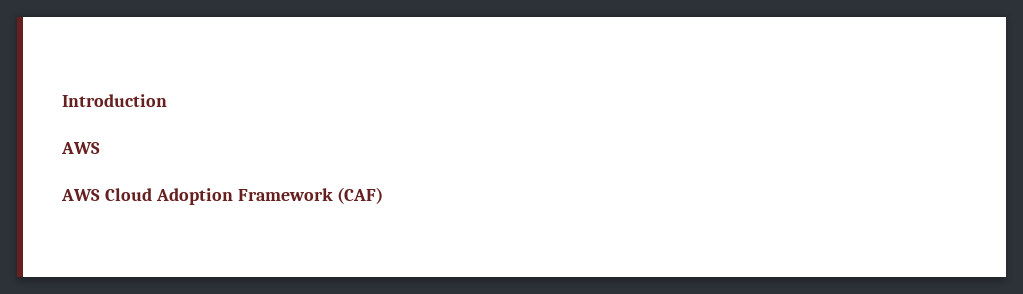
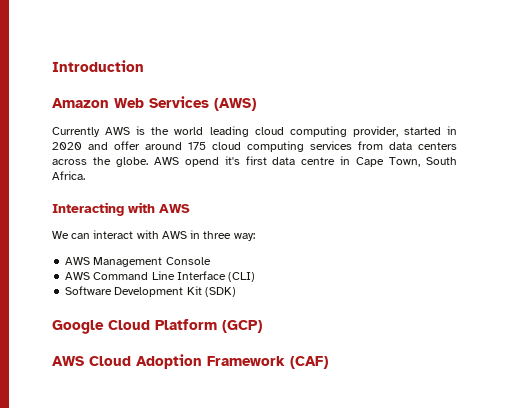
  Introduction
- AWS
+ Amazon Web Services (AWS)
+ Currently AWS is the world leading cloud computing provider, started in 2020 and offer around 175 cloud computing services from data centers across the globe. AWS opend it's first data centre in Cape Town, South Africa.
+ Interacting with AWS
+ We can interact with AWS in three way:
+ AWS Management Console
+ AWS Command Line Interface (CLI)
+ Software Development Kit (SDK)
+ Google Cloud Platform (GCP)

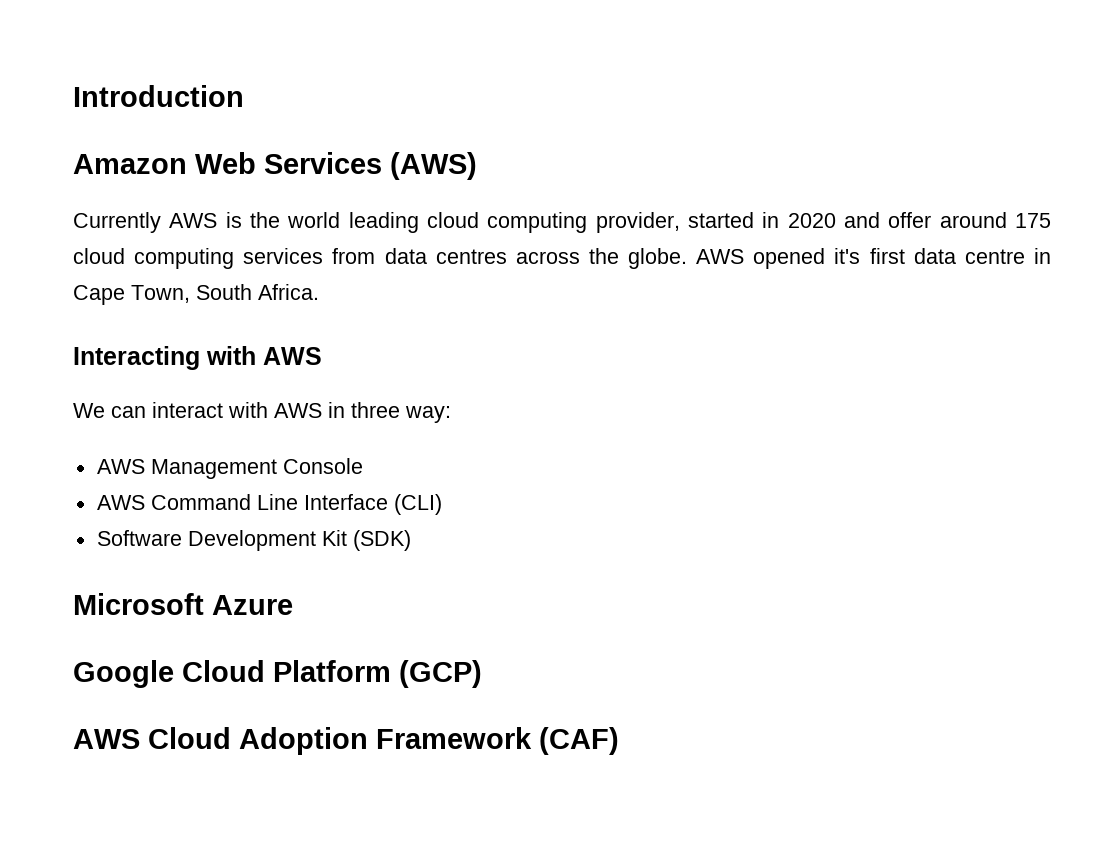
- Currently AWS is the world leading cloud computing provider, started in 2020 and offer around 175 cloud computing services from data centers across the globe.
+ Currently AWS is the world leading cloud computing provider, started in 2020 and offer around 175 cloud computing services from data centres across the globe.
- AWS opend it's first data centre in Cape Town, South Africa.
+ AWS opened it's first data centre in Cape Town, South Africa.
+ Microsoft Azure

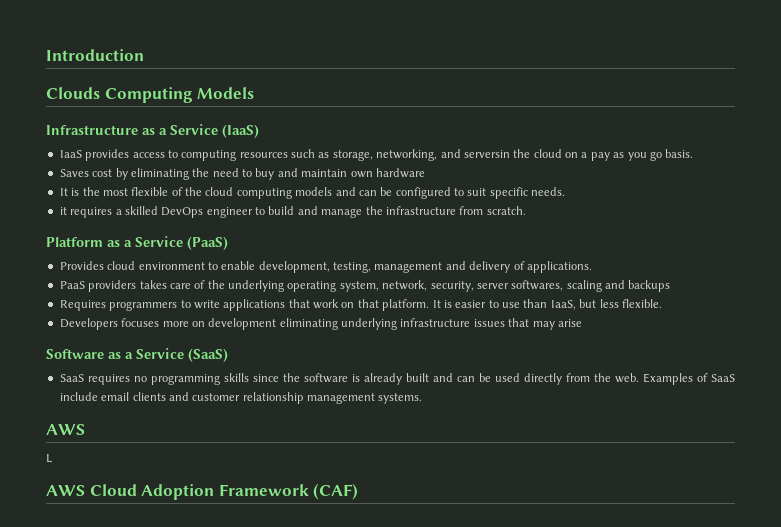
- Amazon Web Services (AWS)
- Currently AWS is the world leading cloud computing provider, started in 2020 and offer around 175 cloud computing services from data centres across the globe. AWS opened it's first data centre in Cape Town, South Africa.
- Interacting with AWS
- We can interact with AWS in three way:
- AWS Management Console
- AWS Command Line Interface (CLI)
- Software Development Kit (SDK)
- Microsoft Azure
- Google Cloud Platform (GCP)
+ Clouds Computing Models
+ Infrastructure as a Service (IaaS)
+ IaaS provides access to computing resources such as storage, networking, and serversin the cloud on a pay as you go basis.
+ Saves cost by eliminating the need to buy and maintain own hardware
+ It is the most flexible of the cloud computing models and can be configured to suit specific needs.
+ it requires a skilled DevOps engineer to build and manage the infrastructure from scratch.
+ Platform as a Service (PaaS)
+ Provides cloud environment to enable development, testing, management and delivery of applications.
+ PaaS providers takes care of the underlying operating system, network, security, server softwares, scaling and backups
+ Requires programmers to write applications that work on that platform. It is easier to use than IaaS, but less flexible.
+ Developers focuses more on development eliminating underlying infrastructure issues that may arise
+ Software as a Service (SaaS)
+ SaaS requires no programming skills since the software is already built and can be used directly from the web. Examples of SaaS include email clients and customer relationship management systems.
+ AWS
+ L

